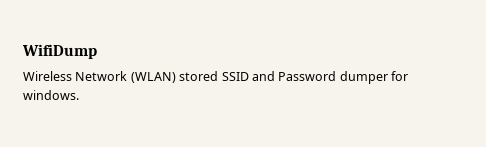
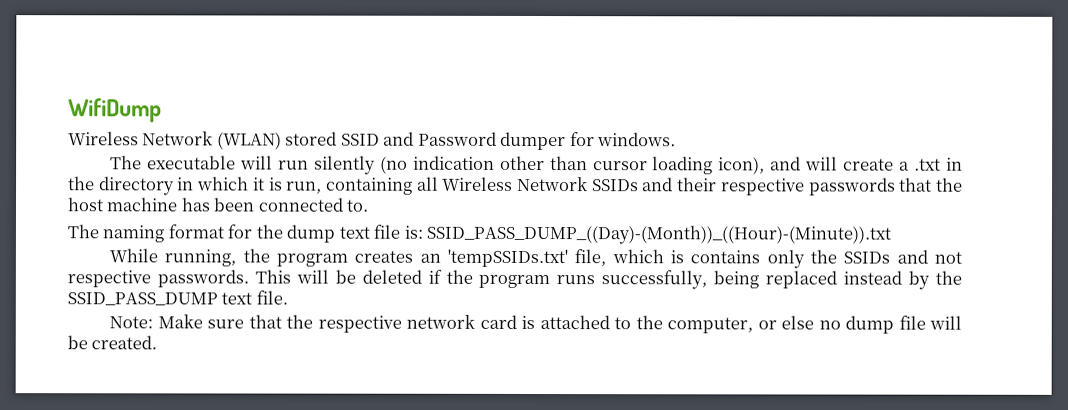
+ The executable will run silently (no indication other than cursor loading icon), and will create a .txt in the directory in which it is run, containing all Wireless Network SSIDs and their respective passwords that the host machine has been connected to.
+ The naming format for the dump text file is: SSID_PASS_DUMP_((Day)-(Month))_((Hour)-(Minute)).txt
+ While running, the program creates an 'tempSSIDs.txt' file, which is contains only the SSIDs and not respective passwords. This will be deleted if the program runs successfully, being replaced instead by the SSID_PASS_DUMP text file.
+ Note: Make sure that the respective network card is attached to the computer, or else no dump file will be created.

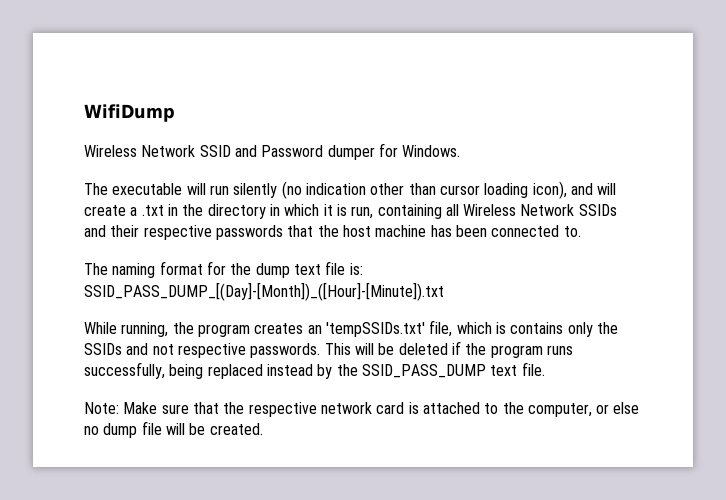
- Wireless Network (WLAN) stored SSID and Password dumper for windows.
+ Wireless Network SSID and Password dumper for Windows.
- The naming format for the dump text file is: SSID_PASS_DUMP_((Day)-(Month))_((Hour)-(Minute)).txt
+ The naming format for the dump text file is: SSID_PASS_DUMP_[(Day]-[Month])_([Hour]-[Minute]).txt

